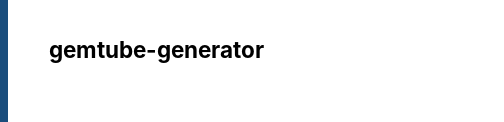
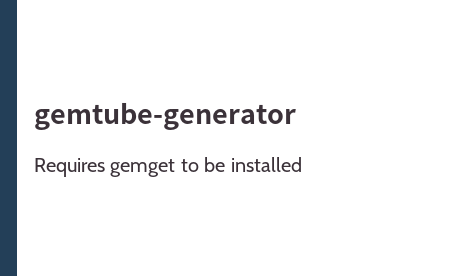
+ Requires gemget to be installed

